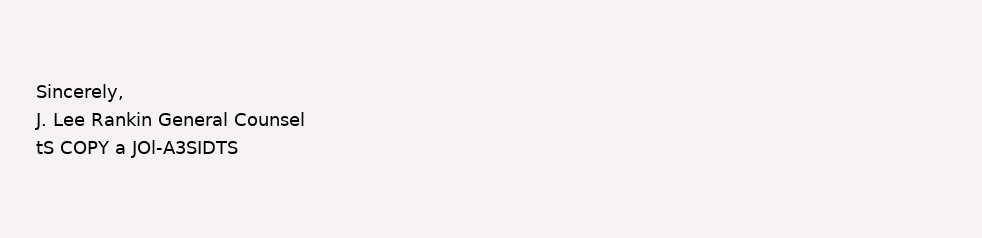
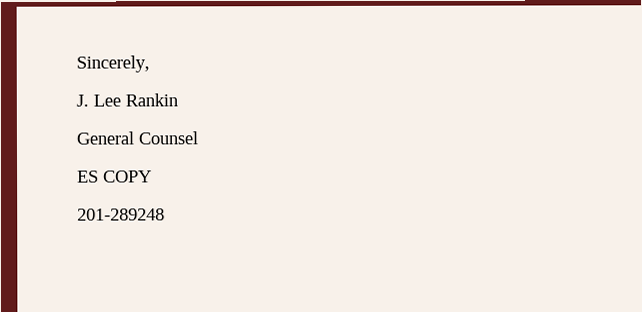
- J. Lee Rankin General Counsel
+ J. Lee Rankin
+ General Counsel
- tS COPY a JOl-A3SIDTS
+ ES COPY
+ 201-289248

